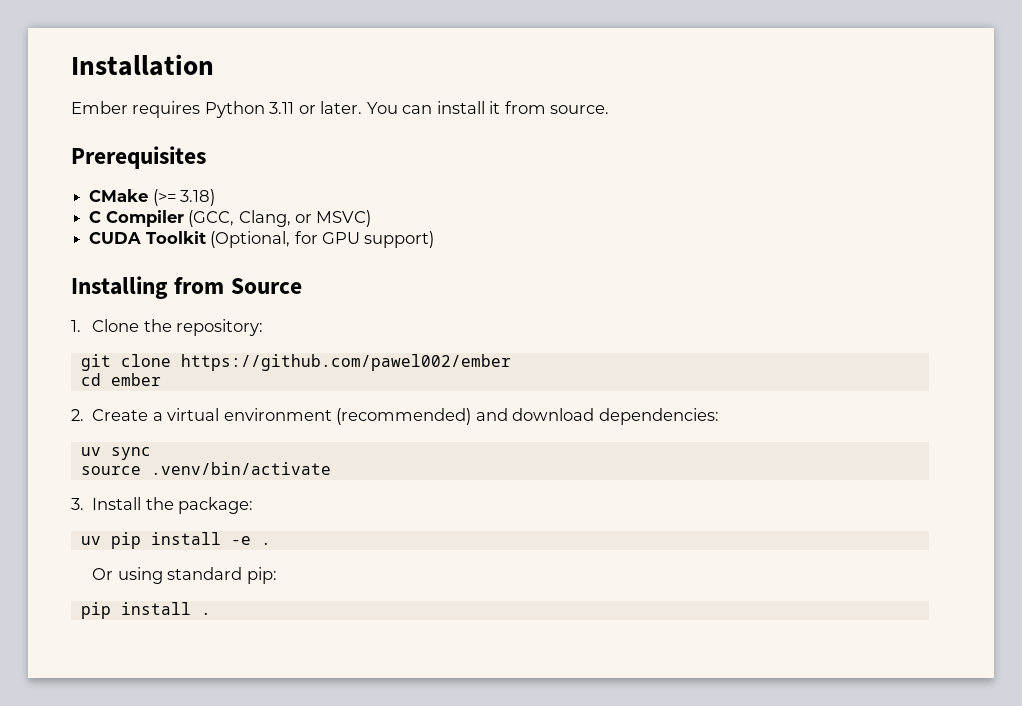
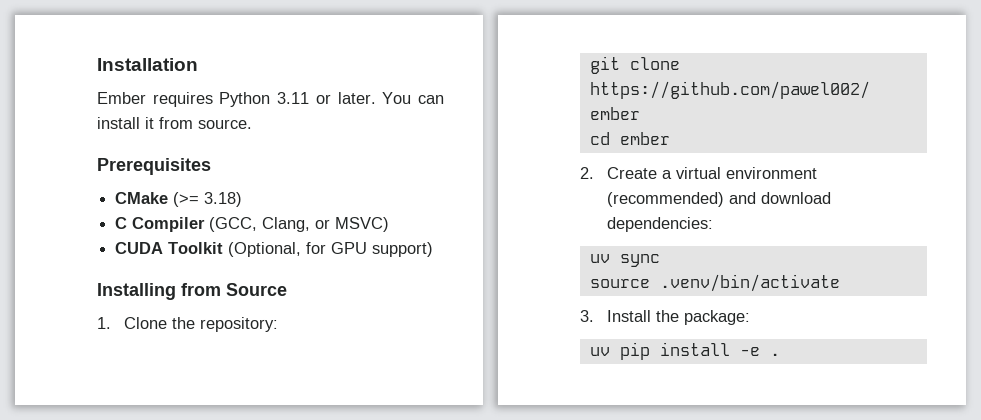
- Or using standard pip:
- pip install .

